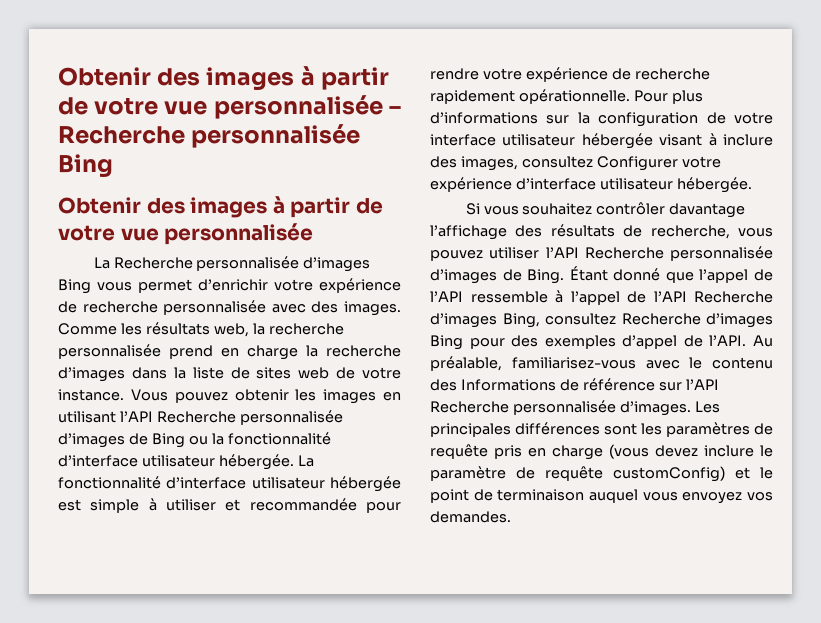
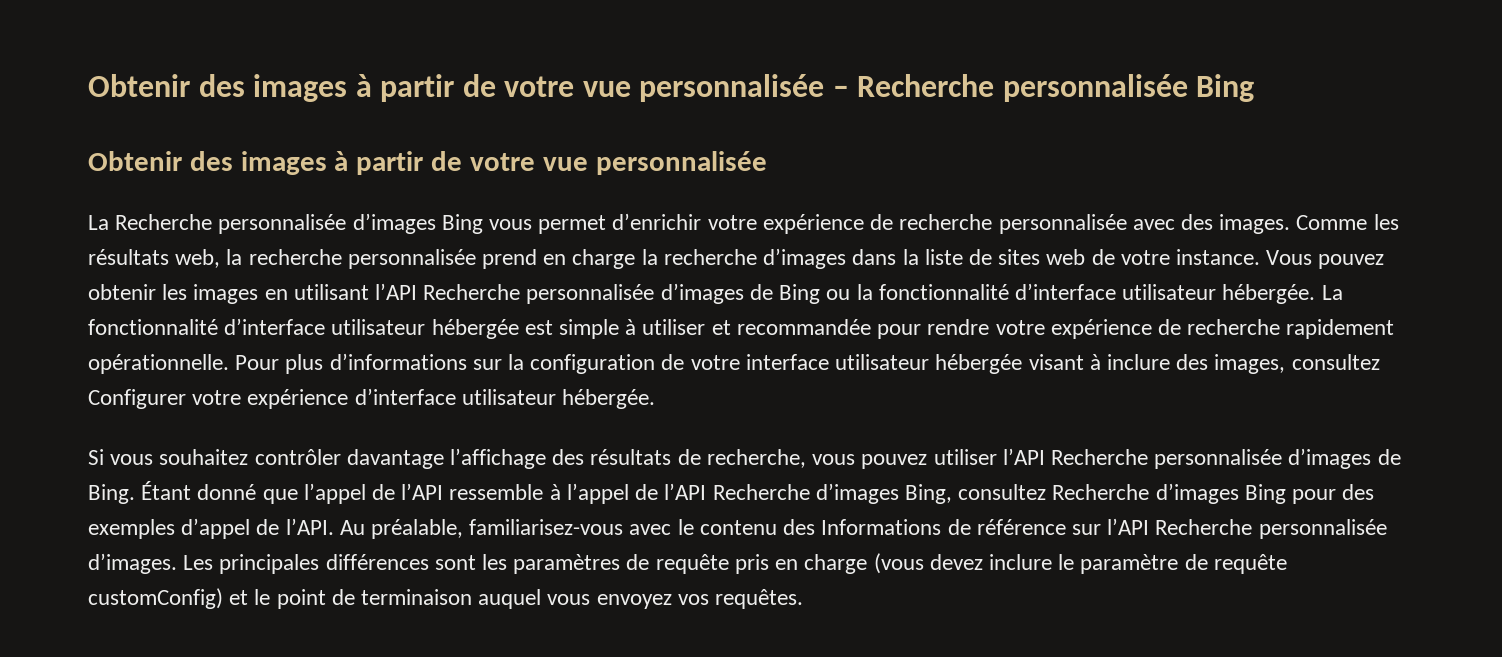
- Les principales différences sont les paramètres de requête pris en charge (vous devez inclure le paramètre de requête customConfig) et le point de terminaison auquel vous envoyez vos demandes.
+ Les principales différences sont les paramètres de requête pris en charge (vous devez inclure le paramètre de requête customConfig) et le point de terminaison auquel vous envoyez vos requêtes.

